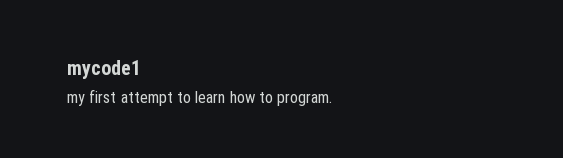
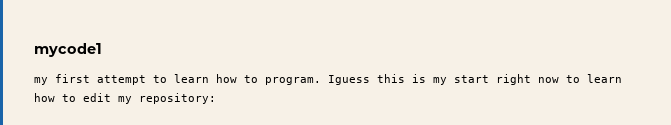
+ Iguess this is my start right now to learn how to edit my repository:

